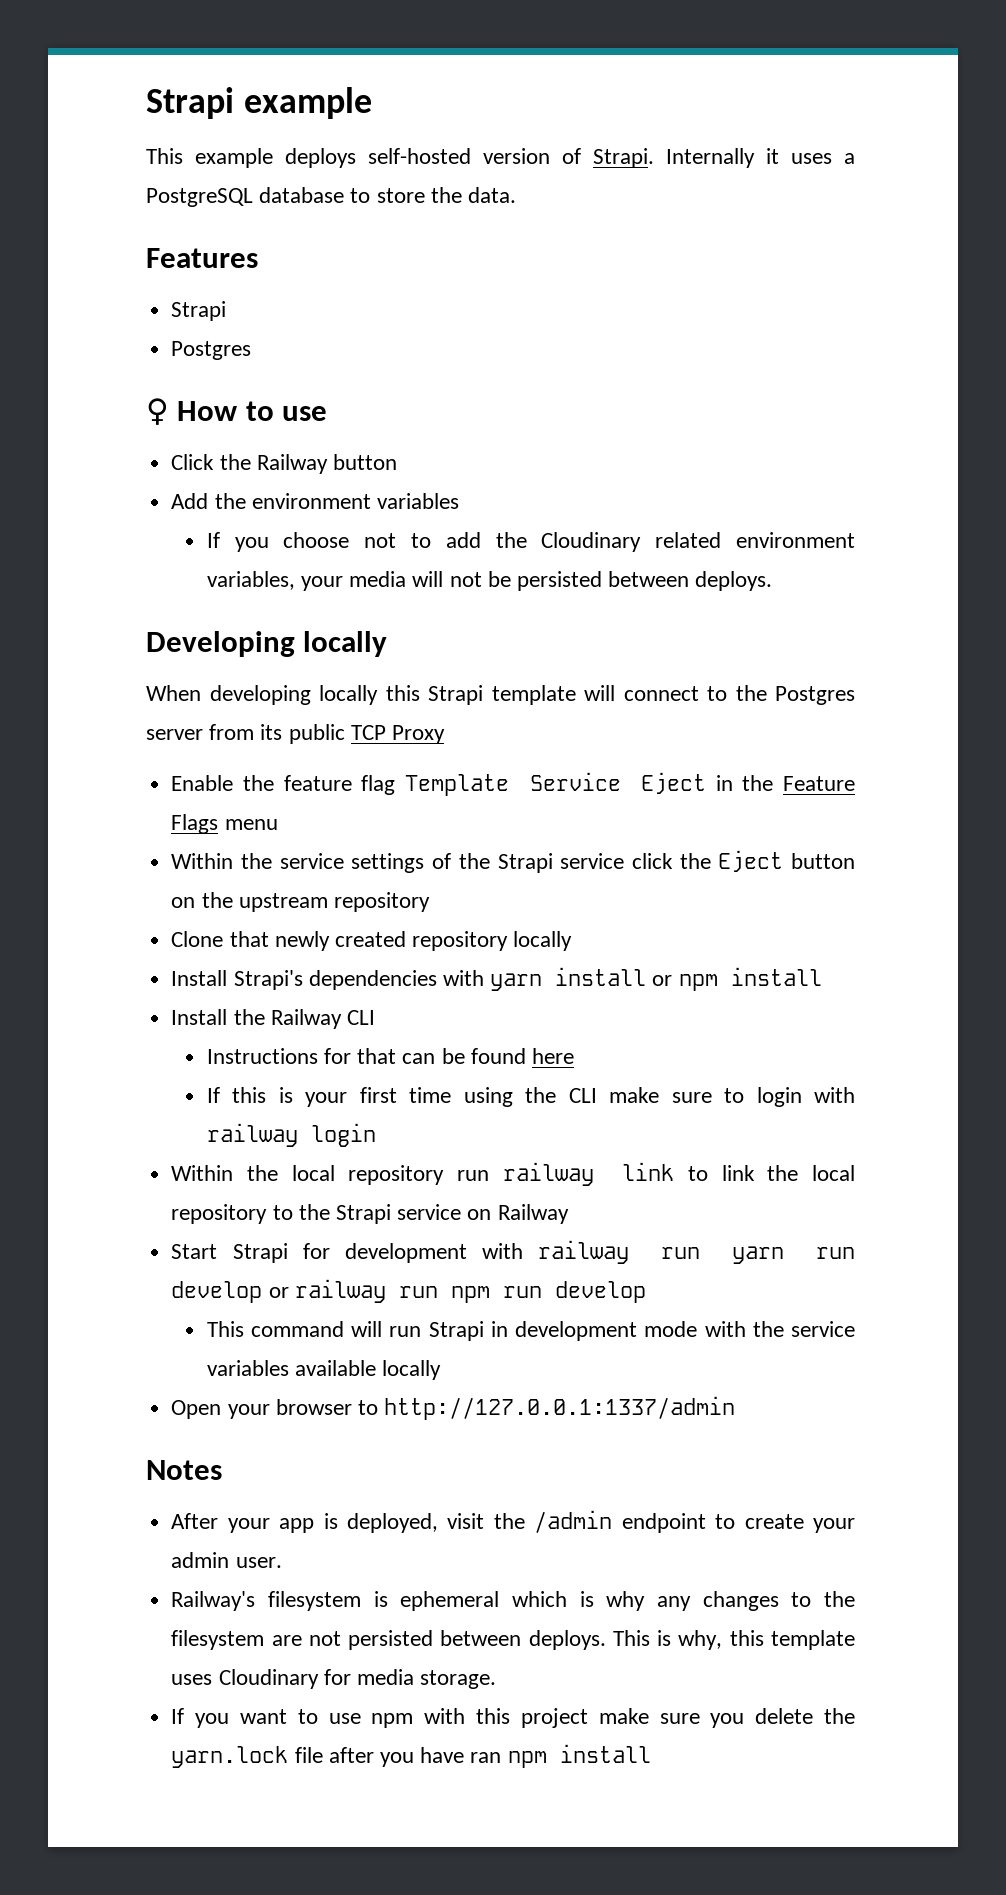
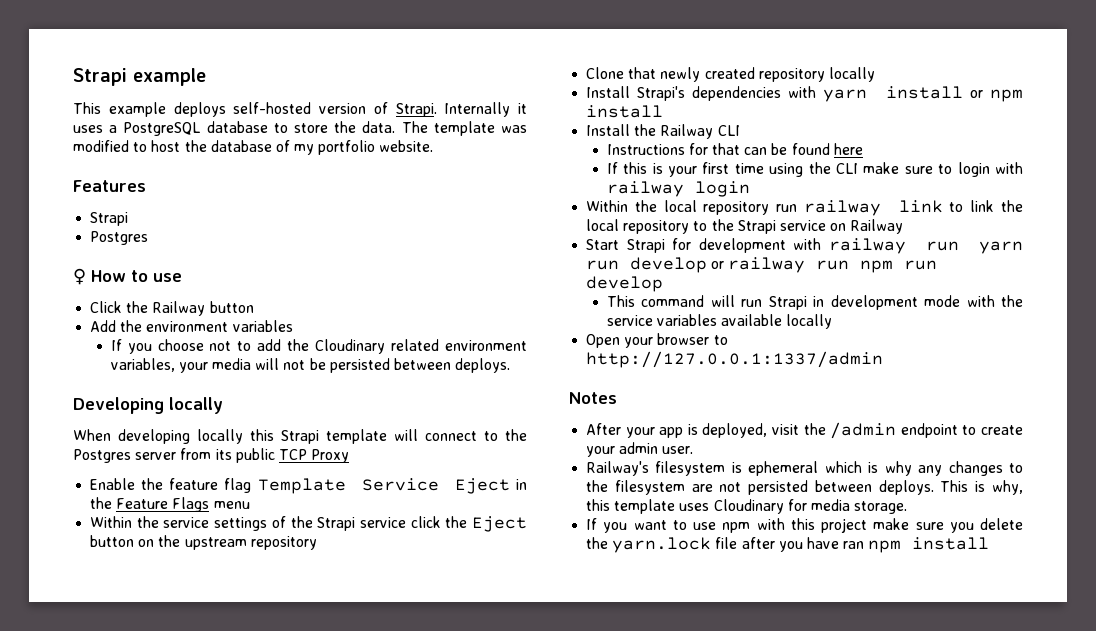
+ The template was modified to host the database of my portfolio website.

